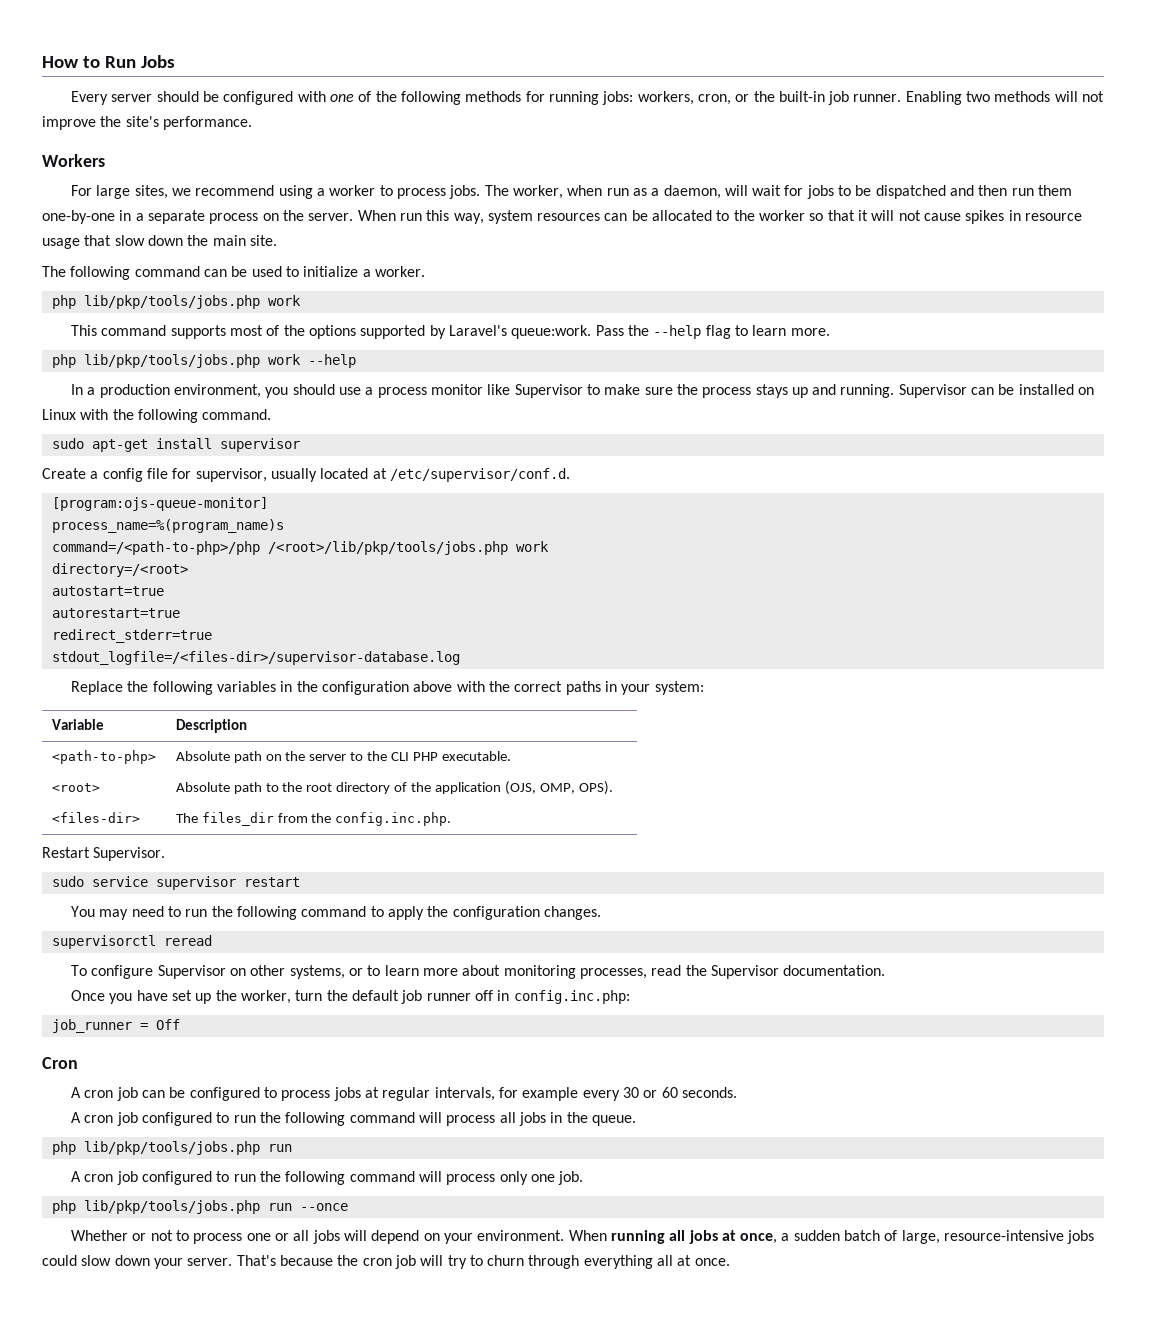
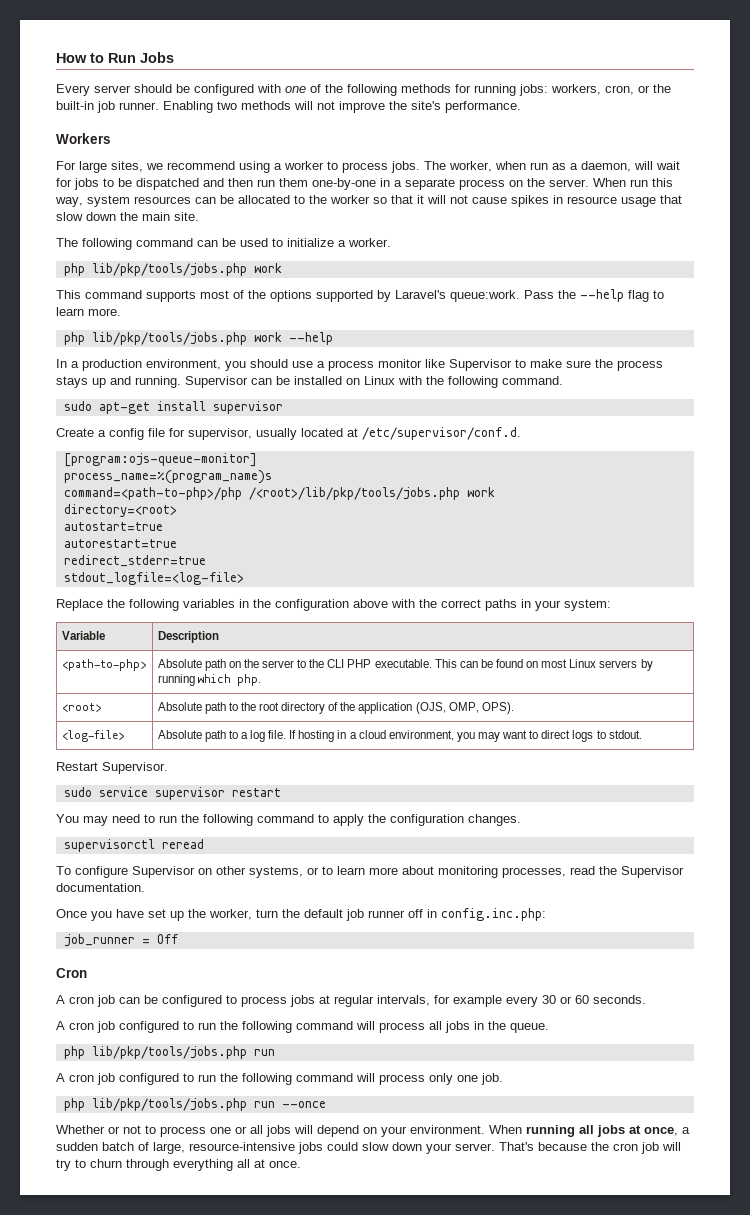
- command=/<path-to-php>/php /<root>/lib/pkp/tools/jobs.php work
+ command=<path-to-php>/php /<root>/lib/pkp/tools/jobs.php work
- directory=/<root>
+ directory=<root>
- stdout_logfile=/<files-dir>/supervisor-database.log
+ stdout_logfile=<log-file>
- <path-to-php> | Absolute path on the server to the CLI PHP executable.
+ <path-to-php> | Absolute path on the server to the CLI PHP executable. This can be found on most Linux servers by running which php.
- <files-dir> | The files_dir from the config.inc.php.
+ <log-file> | Absolute path to a log file. If hosting in a cloud environment, you may want to direct logs to stdout.

